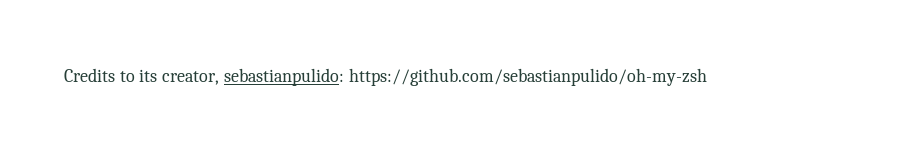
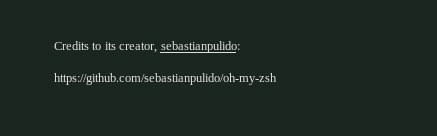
- Credits to its creator, sebastianpulido: https://github.com/sebastianpulido/oh-my-zsh
+ Credits to its creator, sebastianpulido:
+ https://github.com/sebastianpulido/oh-my-zsh

